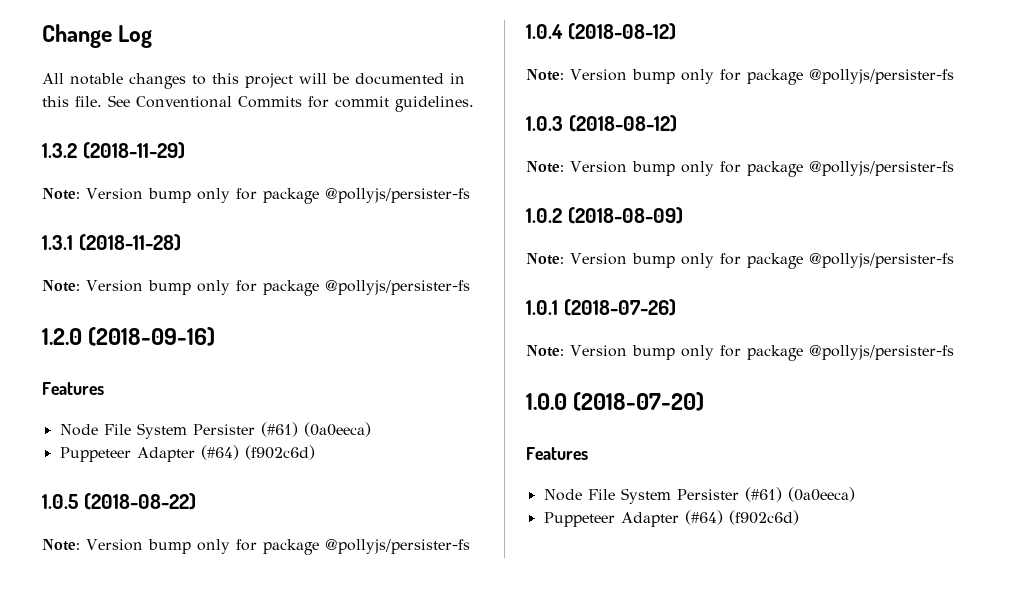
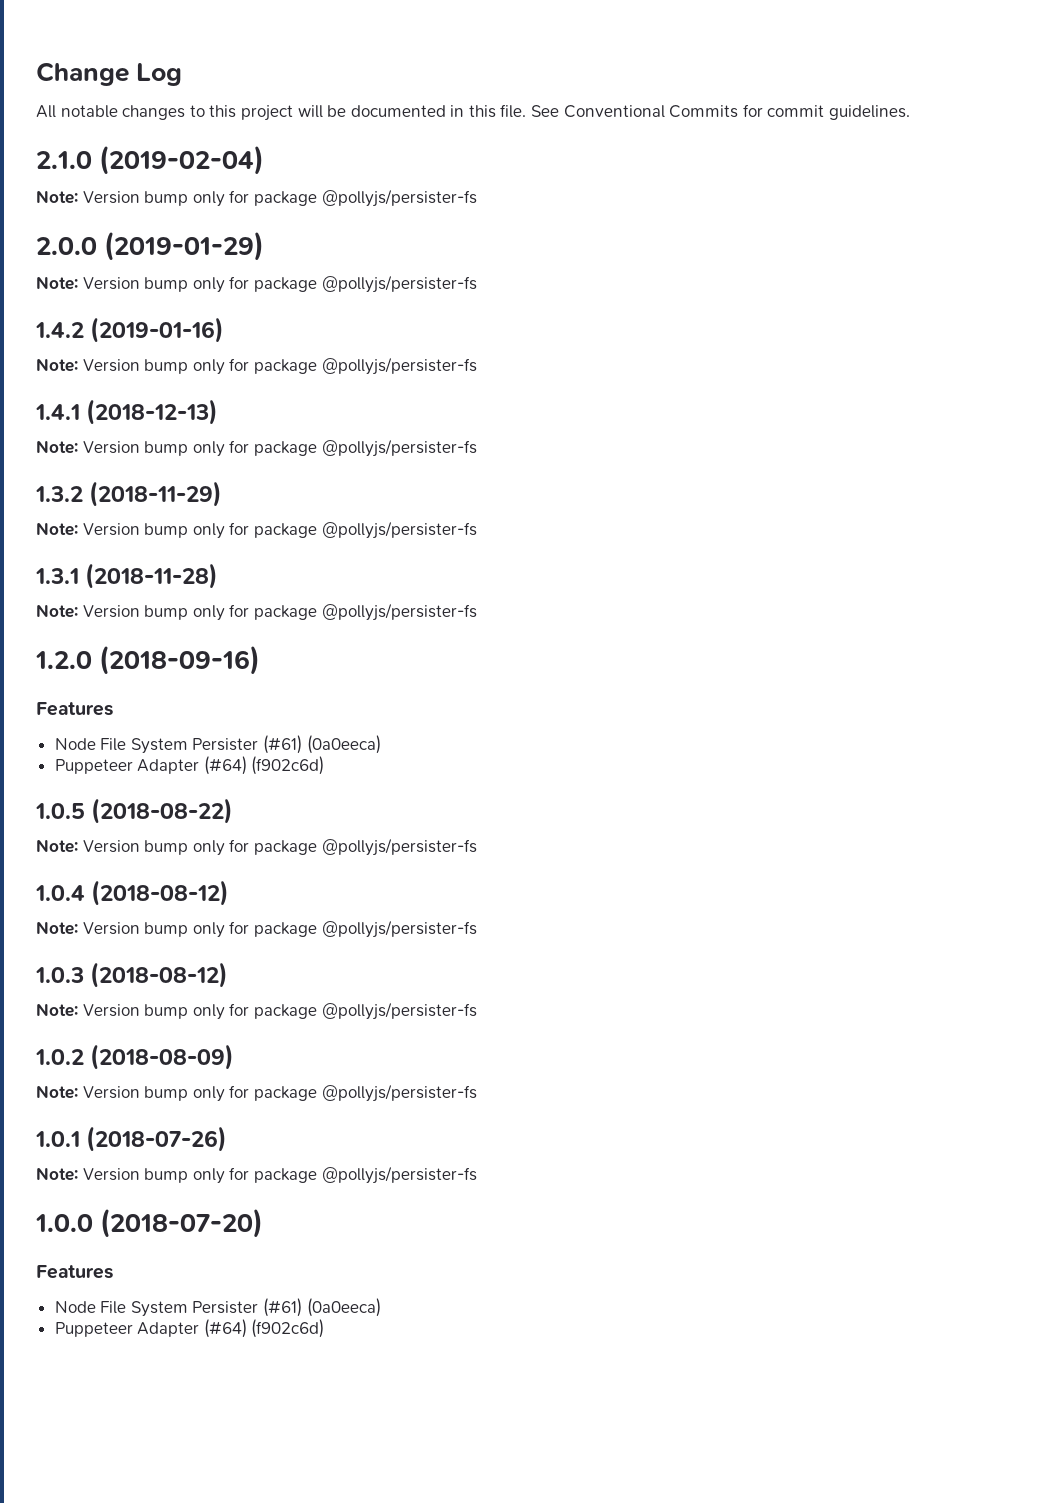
+ 2.1.0 (2019-02-04)
+ Note: Version bump only for package @pollyjs/persister-fs
+ 2.0.0 (2019-01-29)
+ Note: Version bump only for package @pollyjs/persister-fs
+ 1.4.2 (2019-01-16)
+ Note: Version bump only for package @pollyjs/persister-fs
+ 1.4.1 (2018-12-13)
+ Note: Version bump only for package @pollyjs/persister-fs

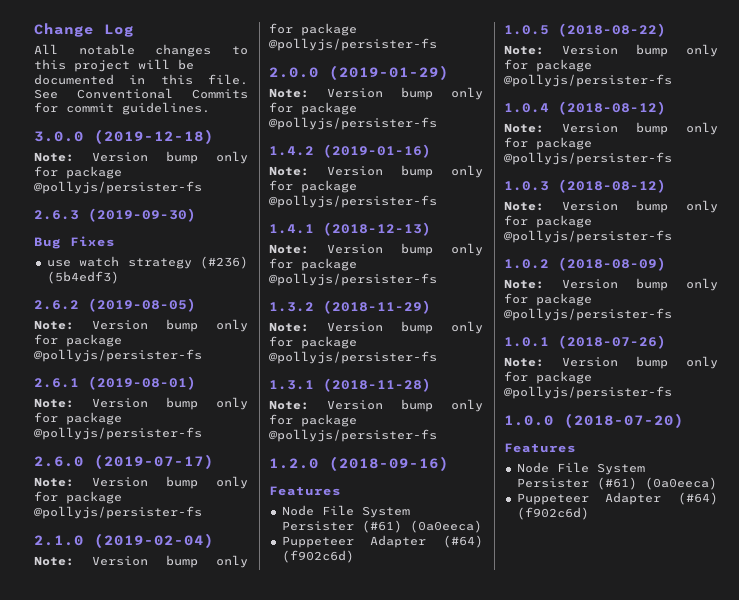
+ 3.0.0 (2019-12-18)
+ Note: Version bump only for package @pollyjs/persister-fs
+ 2.6.3 (2019-09-30)
+ Bug Fixes
+ use watch strategy (#236) (5b4edf3)
+ 2.6.2 (2019-08-05)
+ Note: Version bump only for package @pollyjs/persister-fs
+ 2.6.1 (2019-08-01)
+ Note: Version bump only for package @pollyjs/persister-fs
+ 2.6.0 (2019-07-17)
+ Note: Version bump only for package @pollyjs/persister-fs

